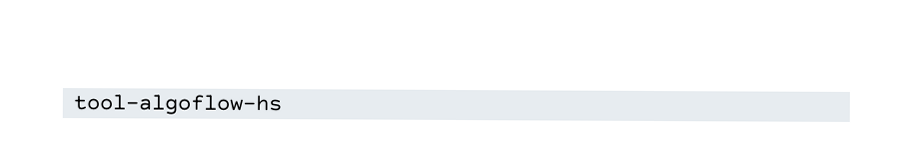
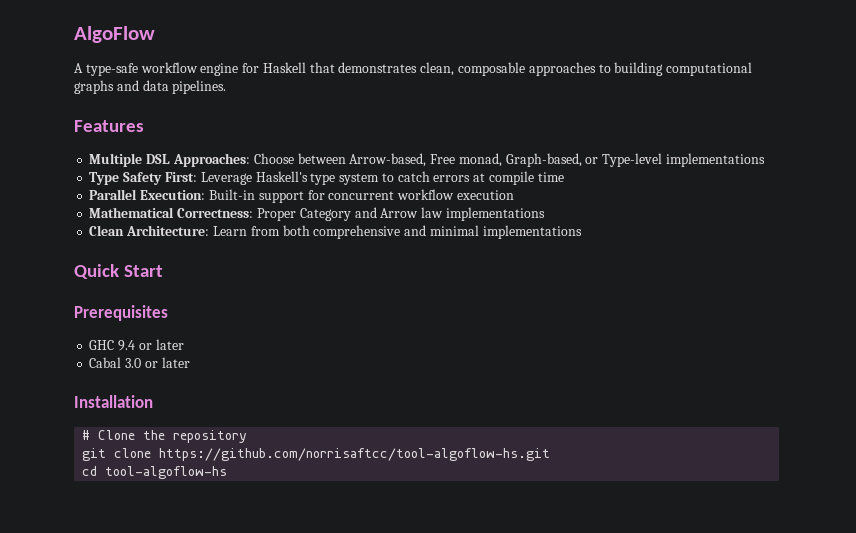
- tool-algoflow-hs
+ AlgoFlow
+ A type-safe workflow engine for Haskell that demonstrates clean, composable approaches to building computational graphs and data pipelines.
+ Features
+ Multiple DSL Approaches: Choose between Arrow-based, Free monad, Graph-based, or Type-level implementations
+ Type Safety First: Leverage Haskell's type system to catch errors at compile time
+ Parallel Execution: Built-in support for concurrent workflow execution
+ Mathematical Correctness: Proper Category and Arrow law implementations
+ Clean Architecture: Learn from both comprehensive and minimal implementations
+ Quick Start
+ Prerequisites
+ GHC 9.4 or later
+ Cabal 3.0 or later
+ Installation
+ # Clone the repository
+ git clone https://github.com/norrisaftcc/tool-algoflow-hs.git
+ cd tool-algoflow-hs

